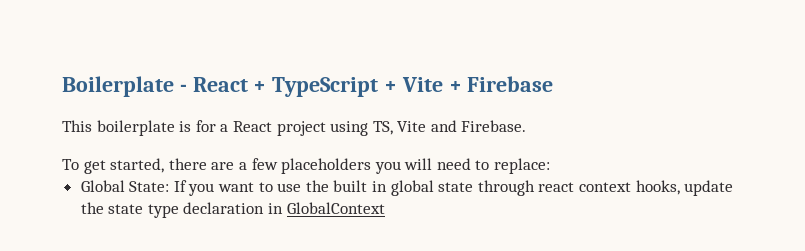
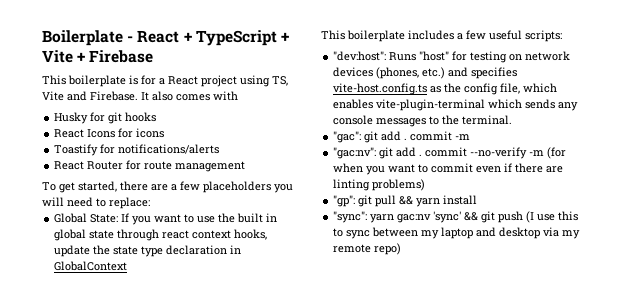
+ It also comes with
+ Husky for git hooks
+ React Icons for icons
+ Toastify for notifications/alerts
+ React Router for route management
+ This boilerplate includes a few useful scripts:
+ "dev:host": Runs "host" for testing on network devices (phones, etc.) and specifies vite-host.config.ts as the config file, which enables vite-plugin-terminal which sends any console messages to the terminal.
+ "gac": git add . commit -m
+ "gac:nv": git add . commit --no-verify -m (for when you want to commit even if there are linting problems)
+ "gp": git pull && yarn install
+ "sync": yarn gac:nv 'sync' && git push (I use this to sync between my laptop and desktop via my remote repo)

